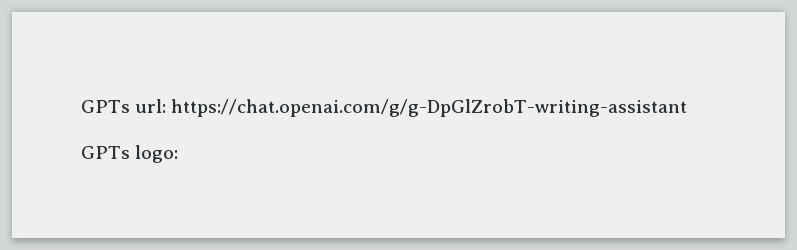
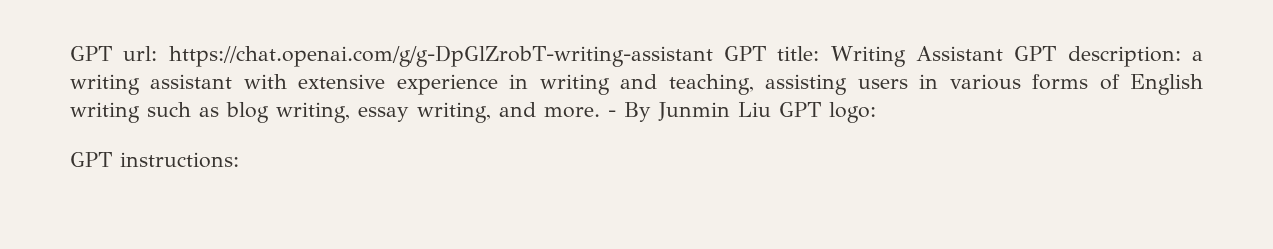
- GPTs url: https://chat.openai.com/g/g-DpGlZrobT-writing-assistant
- GPTs logo:
+ GPT url: https://chat.openai.com/g/g-DpGlZrobT-writing-assistant GPT title: Writing Assistant GPT description: a writing assistant with extensive experience in writing and teaching, assisting users in various forms of English writing such as blog writing, essay writing, and more. - By Junmin Liu GPT logo:
+ GPT instructions:

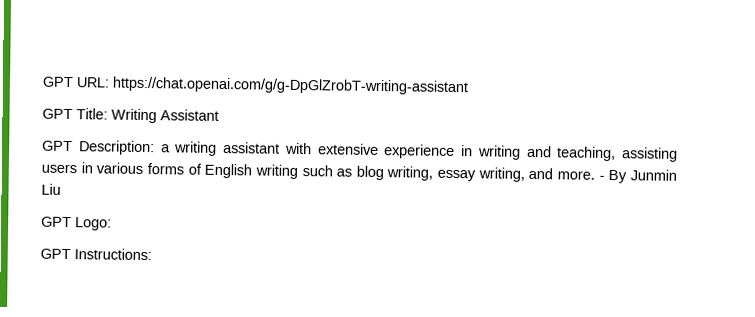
- GPT url: https://chat.openai.com/g/g-DpGlZrobT-writing-assistant GPT title: Writing Assistant GPT description: a writing assistant with extensive experience in writing and teaching, assisting users in various forms of English writing such as blog writing, essay writing, and more.
+ GPT URL: https://chat.openai.com/g/g-DpGlZrobT-writing-assistant
+ GPT Title: Writing Assistant
+ GPT Description: a writing assistant with extensive experience in writing and teaching, assisting users in various forms of English writing such as blog writing, essay writing, and more.
- - By Junmin Liu GPT logo:
- GPT instructions:
+ - By Junmin Liu
+ GPT Logo:
+ GPT Instructions:

